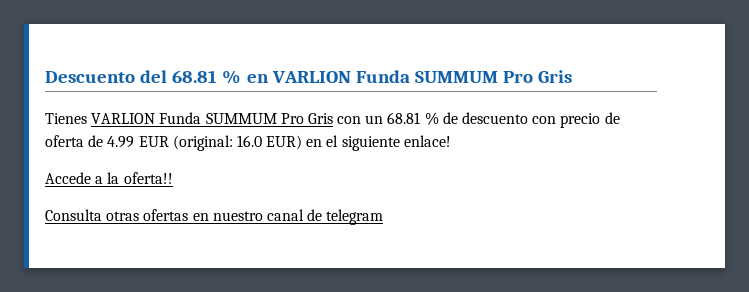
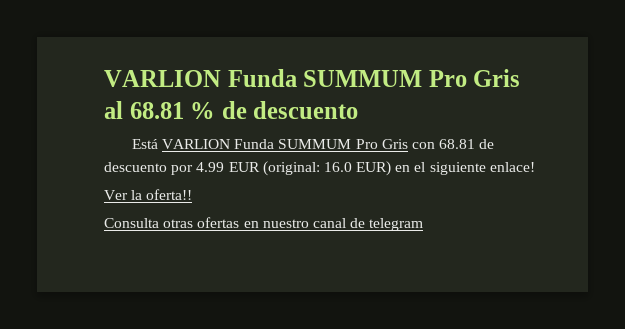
- Descuento del 68.81 % en VARLION Funda SUMMUM Pro Gris
- Tienes VARLION Funda SUMMUM Pro Gris con un 68.81 % de descuento con precio de oferta de 4.99 EUR (original: 16.0 EUR) en el siguiente enlace!
+ VARLION Funda SUMMUM Pro Gris al 68.81 % de descuento
+ Está VARLION Funda SUMMUM Pro Gris con 68.81 de descuento por 4.99 EUR (original: 16.0 EUR) en el siguiente enlace!
- Accede a la oferta!!
+ Ver la oferta!!

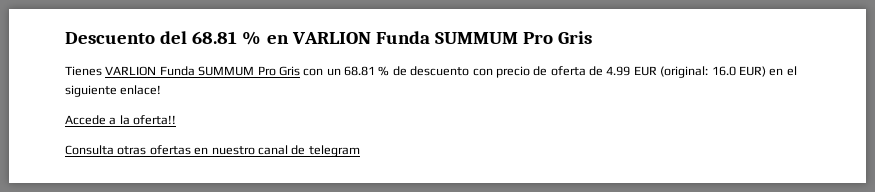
- VARLION Funda SUMMUM Pro Gris al 68.81 % de descuento
- Está VARLION Funda SUMMUM Pro Gris con 68.81 de descuento por 4.99 EUR (original: 16.0 EUR) en el siguiente enlace!
+ Descuento del 68.81 % en VARLION Funda SUMMUM Pro Gris
+ Tienes VARLION Funda SUMMUM Pro Gris con un 68.81 % de descuento con precio de oferta de 4.99 EUR (original: 16.0 EUR) en el siguiente enlace!
- Ver la oferta!!
+ Accede a la oferta!!

